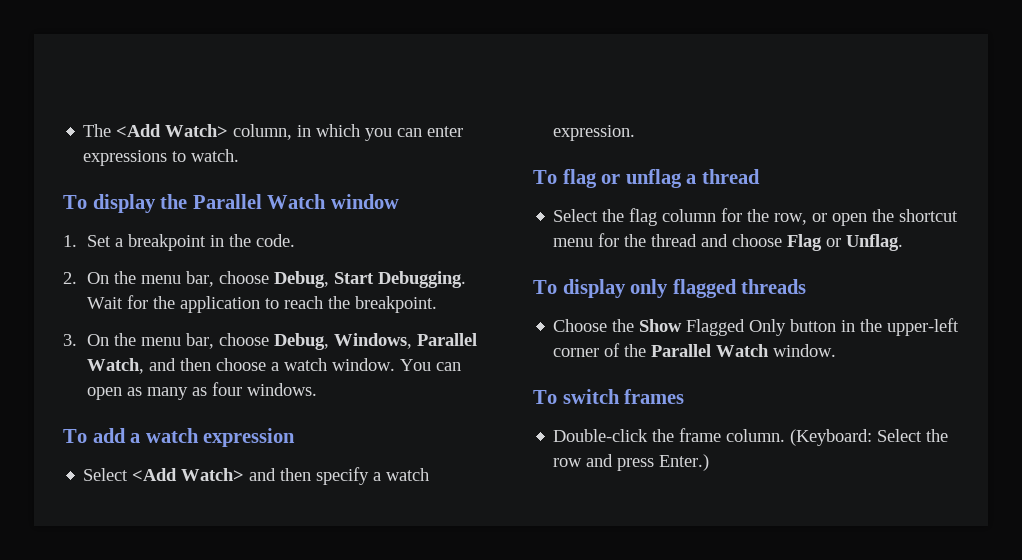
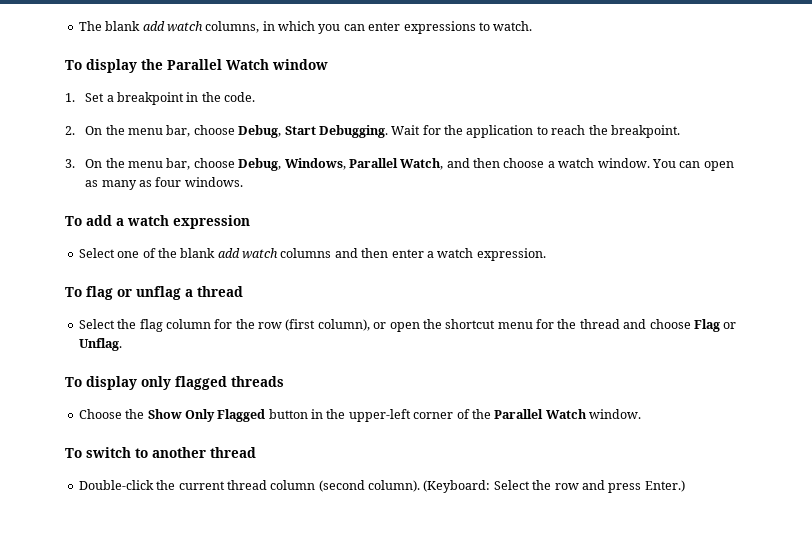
- The <Add Watch> column, in which you can enter expressions to watch.
+ The blank add watch columns, in which you can enter expressions to watch.
- Select <Add Watch> and then specify a watch expression.
+ Select one of the blank add watch columns and then enter a watch expression.
- Select the flag column for the row, or open the shortcut menu for the thread and choose Flag or Unflag.
+ Select the flag column for the row (first column), or open the shortcut menu for the thread and choose Flag or Unflag.
- Choose the Show Flagged Only button in the upper-left corner of the Parallel Watch window.
+ Choose the Show Only Flagged button in the upper-left corner of the Parallel Watch window.
- To switch frames
+ To switch to another thread
- Double-click the frame column.
+ Double-click the current thread column (second column).

